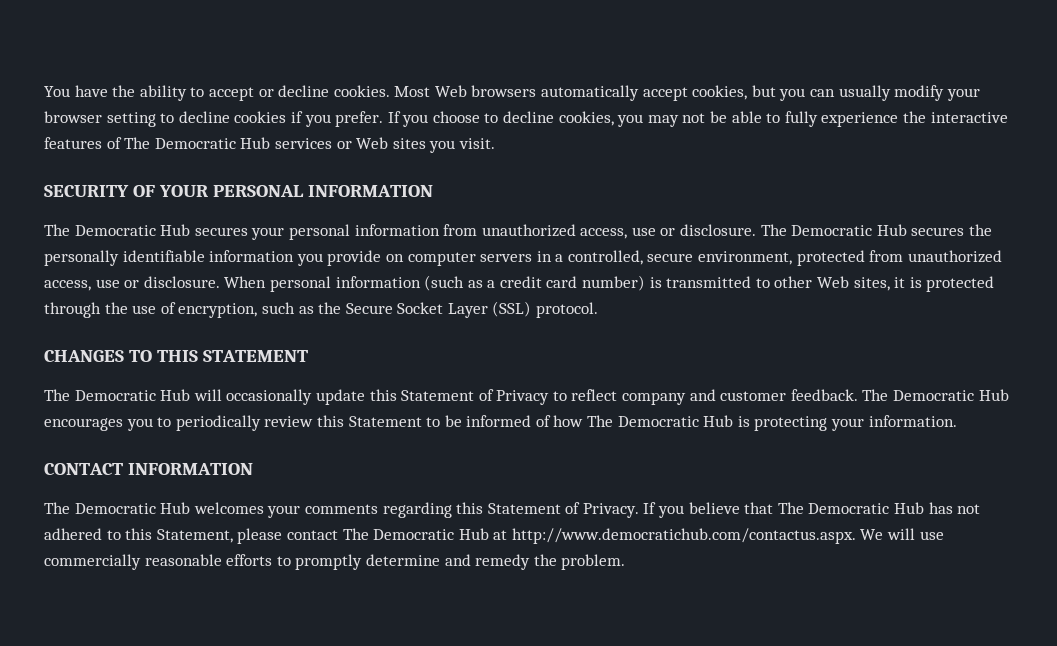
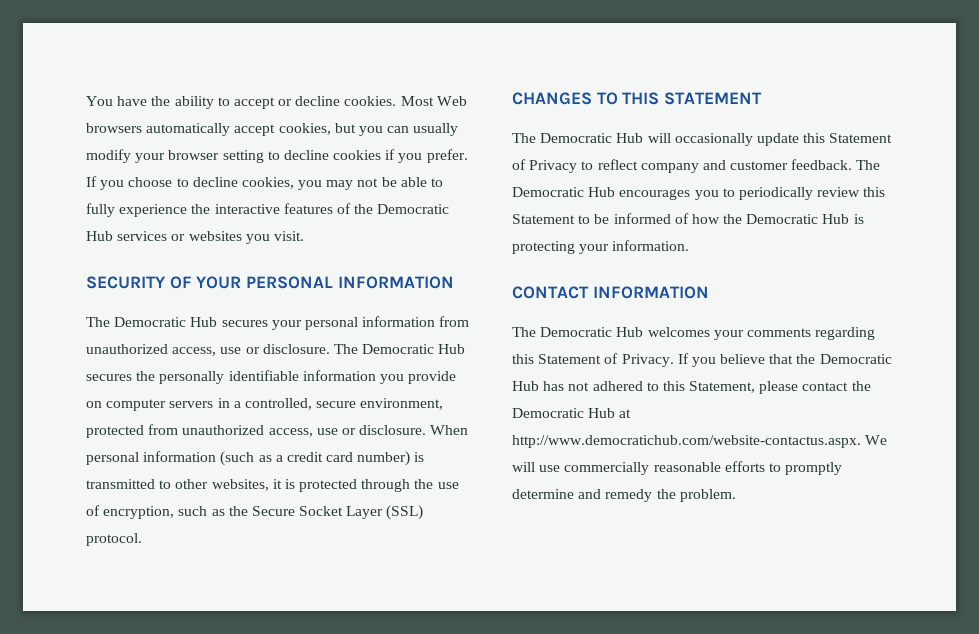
- If you choose to decline cookies, you may not be able to fully experience the interactive features of The Democratic Hub services or Web sites you visit.
+ If you choose to decline cookies, you may not be able to fully experience the interactive features of the Democratic Hub services or websites you visit.
- When personal information (such as a credit card number) is transmitted to other Web sites, it is protected through the use of encryption, such as the Secure Socket Layer (SSL) protocol.
+ When personal information (such as a credit card number) is transmitted to other websites, it is protected through the use of encryption, such as the Secure Socket Layer (SSL) protocol.
- The Democratic Hub encourages you to periodically review this Statement to be informed of how The Democratic Hub is protecting your information.
+ The Democratic Hub encourages you to periodically review this Statement to be informed of how the Democratic Hub is protecting your information.
- If you believe that The Democratic Hub has not adhered to this Statement, please contact The Democratic Hub at http://www.democratichub.com/contactus.aspx. We will use commercially reasonable efforts to promptly determine and remedy the problem.
+ If you believe that the Democratic Hub has not adhered to this Statement, please contact the Democratic Hub at http://www.democratichub.com/website-contactus.aspx. We will use commercially reasonable efforts to promptly determine and remedy the problem.

